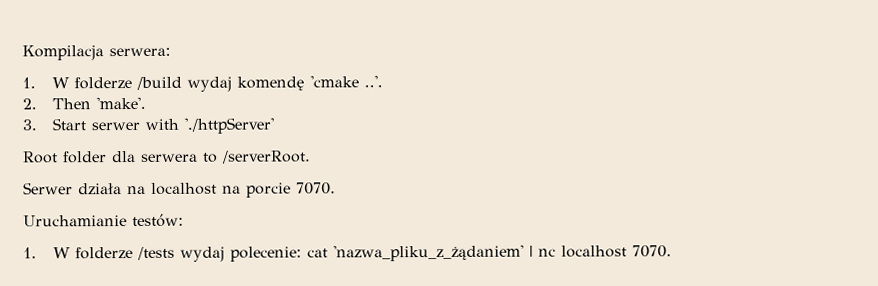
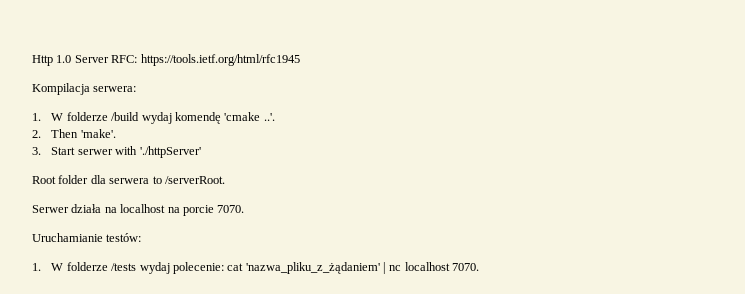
+ Http 1.0 Server RFC: https://tools.ietf.org/html/rfc1945

